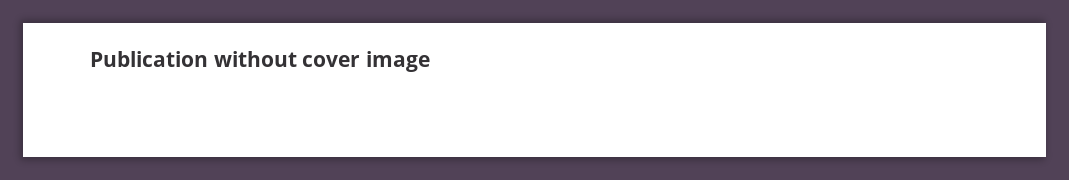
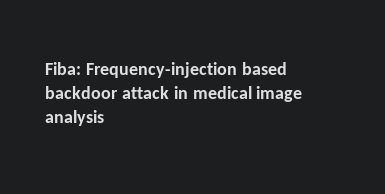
- Publication without cover image
+ Fiba: Frequency-injection based backdoor attack in medical image analysis

